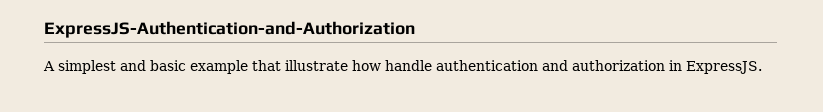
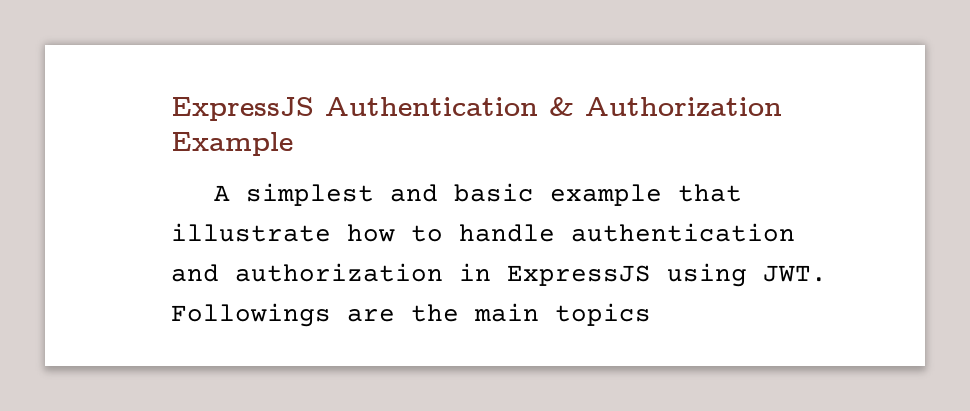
- ExpressJS-Authentication-and-Authorization
+ ExpressJS Authentication & Authorization Example
- A simplest and basic example that illustrate how handle authentication and authorization in ExpressJS.
+ A simplest and basic example that illustrate how to handle authentication and authorization in ExpressJS using JWT. Followings are the main topics

